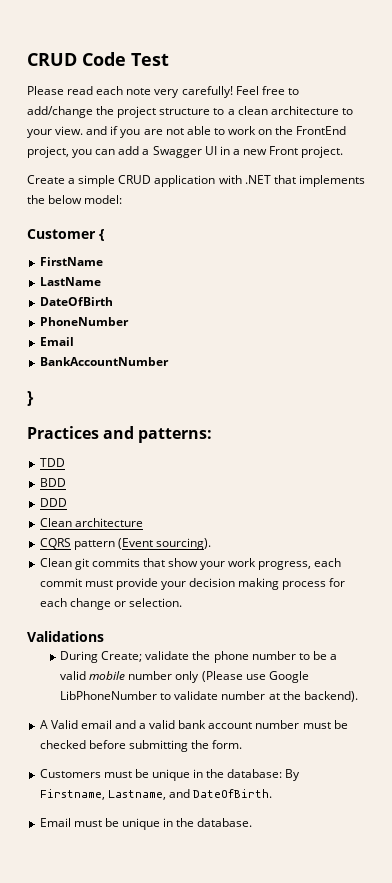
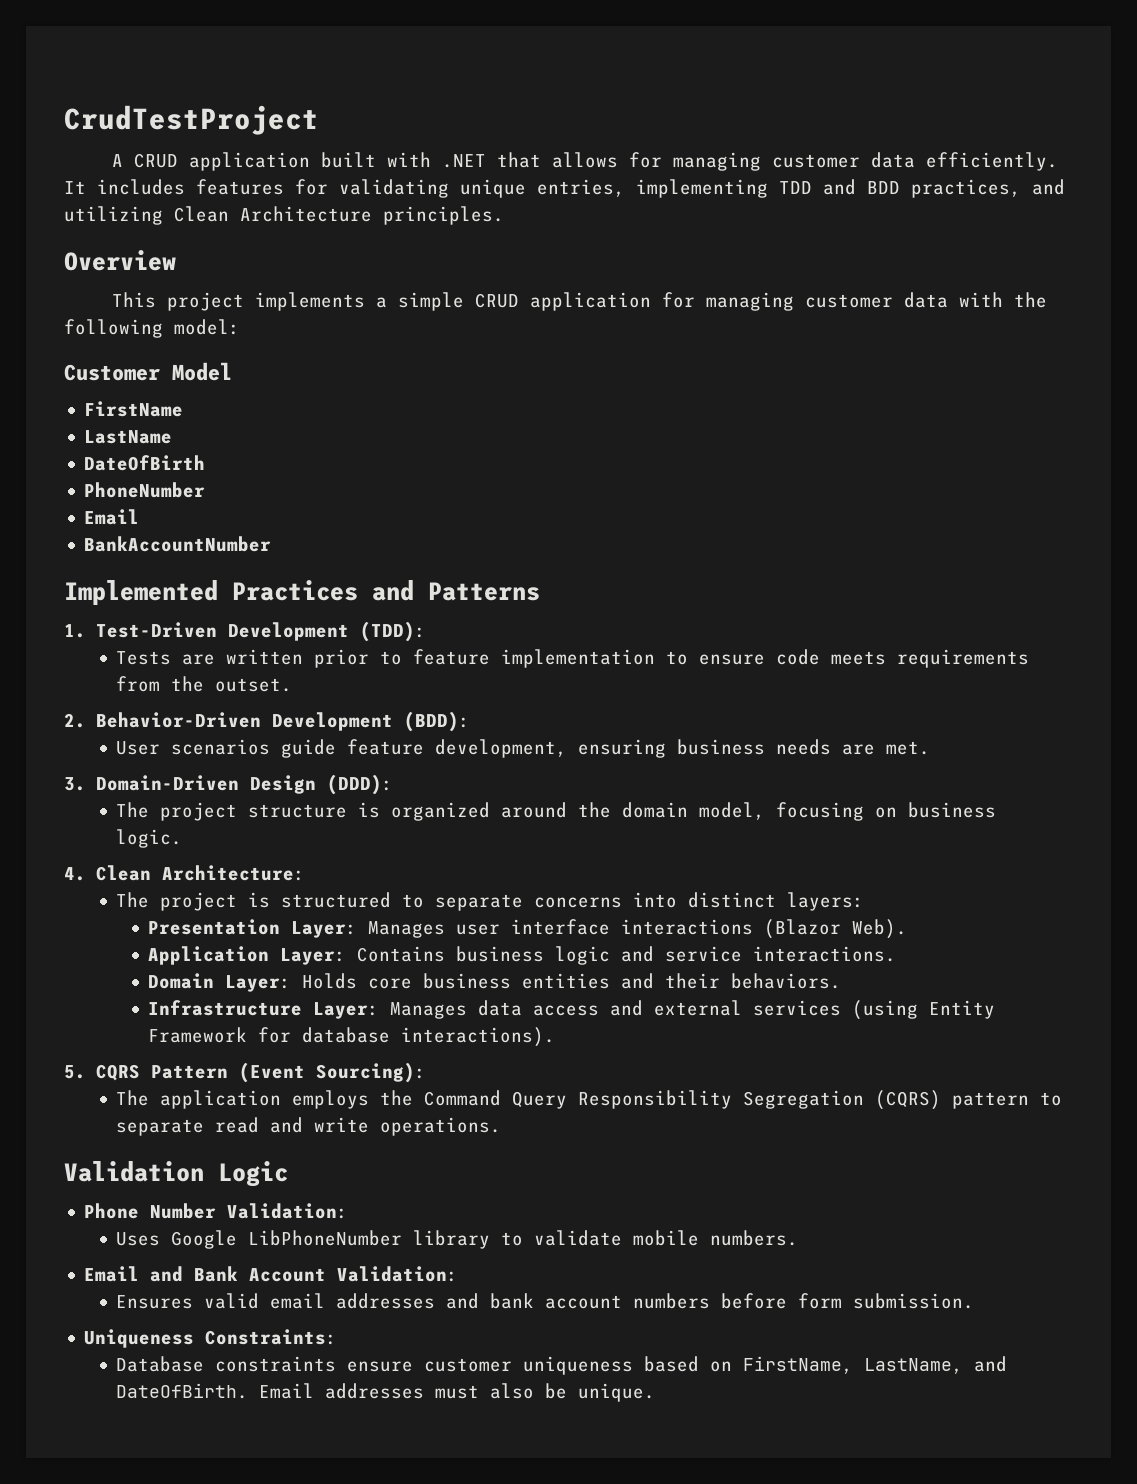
- CRUD Code Test
- Please read each note very carefully! Feel free to add/change the project structure to a clean architecture to your view. and if you are not able to work on the FrontEnd project, you can add a Swagger UI in a new Front project.
- Create a simple CRUD application with .NET that implements the below model:
+ CrudTestProject
+ A CRUD application built with .NET that allows for managing customer data efficiently. It includes features for validating unique entries, implementing TDD and BDD practices, and utilizing Clean Architecture principles.
+ Overview
+ This project implements a simple CRUD application for managing customer data with the following model:
- Customer {
+ Customer Model
- }
- Practices and patterns:
- TDD
- BDD
- DDD
- Clean architecture
- CQRS pattern (Event sourcing).
- Clean git commits that show your work progress, each commit must provide your decision making process for each change or selection.
- Validations
- During Create; validate the phone number to be a valid mobile number only (Please use Google LibPhoneNumber to validate number at the backend).
- A Valid email and a valid bank account number must be checked before submitting the form.
- Customers must be unique in the database: By Firstname, Lastname, and DateOfBirth.
- Email must be unique in the database.
+ Implemented Practices and Patterns
+ 1. Test-Driven Development (TDD):
+ Tests are written prior to feature implementation to ensure code meets requirements from the outset.
+ 2. Behavior-Driven Development (BDD):
+ User scenarios guide feature development, ensuring business needs are met.
+ 3. Domain-Driven Design (DDD):
+ The project structure is organized around the domain model, focusing on business logic.
+ 4. Clean Architecture:
+ The project is structured to separate concerns into distinct layers:
+ Presentation Layer: Manages user interface interactions (Blazor Web).
+ Application Layer: Contains business logic and service interactions.
+ Domain Layer: Holds core business entities and their behaviors.
+ Infrastructure Layer: Manages data access and external services (using Entity Framework for database interactions).
+ 5. CQRS Pattern (Event Sourcing):
+ The application employs the Command Query Responsibility Segregation (CQRS) pattern to separate read and write operations.
+ Validation Logic
+ Phone Number Validation:
+ Uses Google LibPhoneNumber library to validate mobile numbers.
+ Email and Bank Account Validation:
+ Ensures valid email addresses and bank account numbers before form submission.
+ Uniqueness Constraints:
+ Database constraints ensure customer uniqueness based on FirstName, LastName, and DateOfBirth. Email addresses must also be unique.

